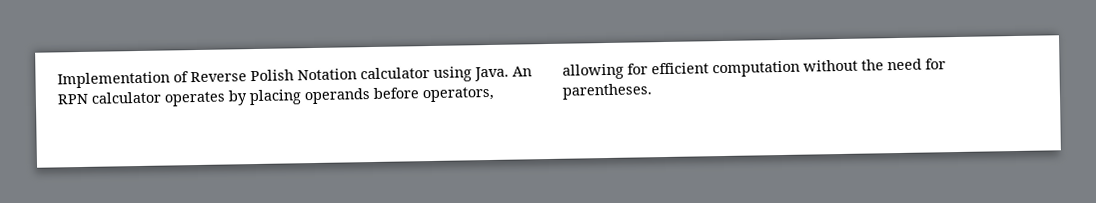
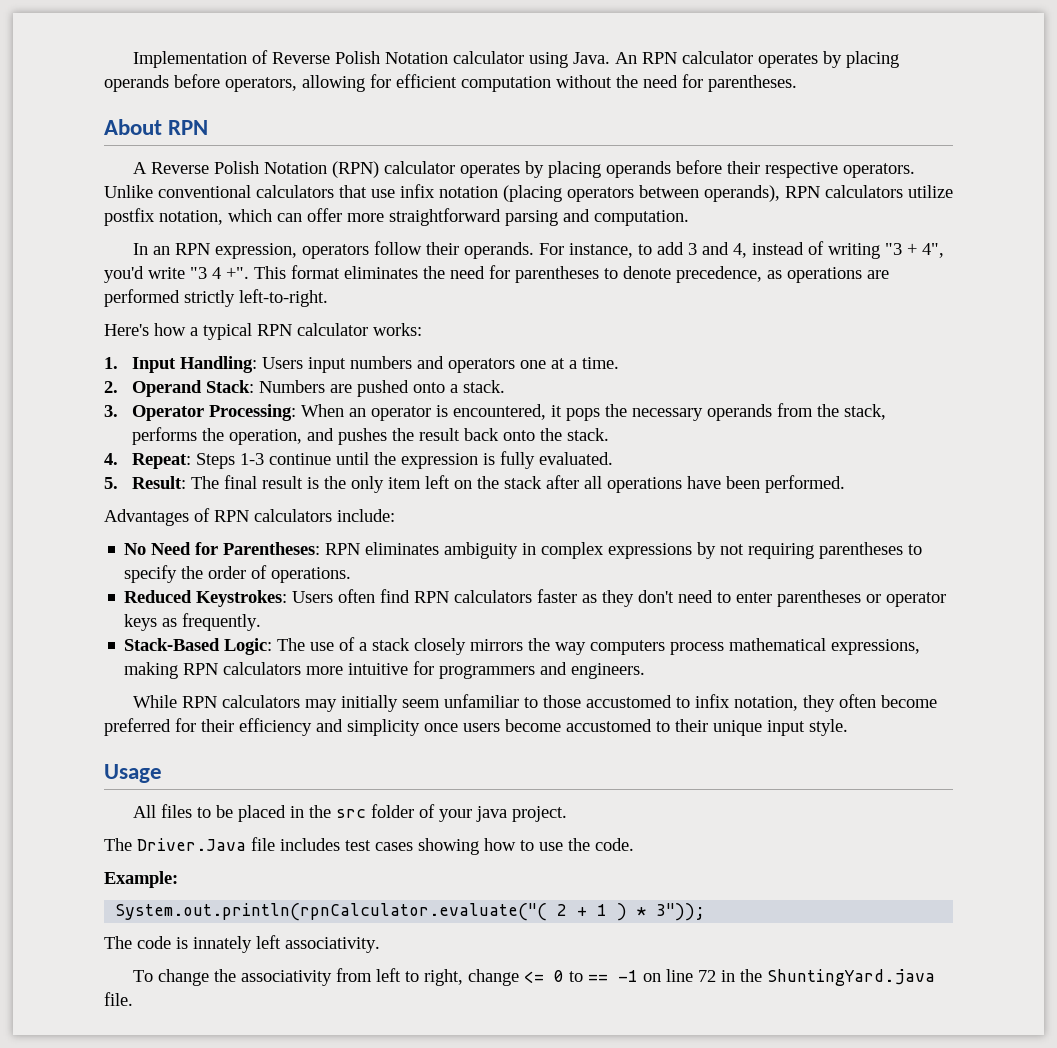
+ About RPN
+ A Reverse Polish Notation (RPN) calculator operates by placing operands before their respective operators. Unlike conventional calculators that use infix notation (placing operators between operands), RPN calculators utilize postfix notation, which can offer more straightforward parsing and computation.
+ In an RPN expression, operators follow their operands. For instance, to add 3 and 4, instead of writing "3 + 4", you'd write "3 4 +". This format eliminates the need for parentheses to denote precedence, as operations are performed strictly left-to-right.
+ Here's how a typical RPN calculator works:
+ 1. Input Handling: Users input numbers and operators one at a time.
+ 2. Operand Stack: Numbers are pushed onto a stack.
+ 3. Operator Processing: When an operator is encountered, it pops the necessary operands from the stack, performs the operation, and pushes the result back onto the stack.
+ 4. Repeat: Steps 1-3 continue until the expression is fully evaluated.
+ 5. Result: The final result is the only item left on the stack after all operations have been performed.
+ Advantages of RPN calculators include:
+ No Need for Parentheses: RPN eliminates ambiguity in complex expressions by not requiring parentheses to specify the order of operations.
+ Reduced Keystrokes: Users often find RPN calculators faster as they don't need to enter parentheses or operator keys as frequently.
+ Stack-Based Logic: The use of a stack closely mirrors the way computers process mathematical expressions, making RPN calculators more intuitive for programmers and engineers.
+ While RPN calculators may initially seem unfamiliar to those accustomed to infix notation, they often become preferred for their efficiency and simplicity once users become accustomed to their unique input style.
+ Usage
+ All files to be placed in the src folder of your java project.
+ The Driver.Java file includes test cases showing how to use the code.
+ Example:
+ System.out.println(rpnCalculator.evaluate("( 2 + 1 ) * 3"));
+ The code is innately left associativity.
+ To change the associativity from left to right, change <= 0 to == -1 on line 72 in the ShuntingYard.java file.

